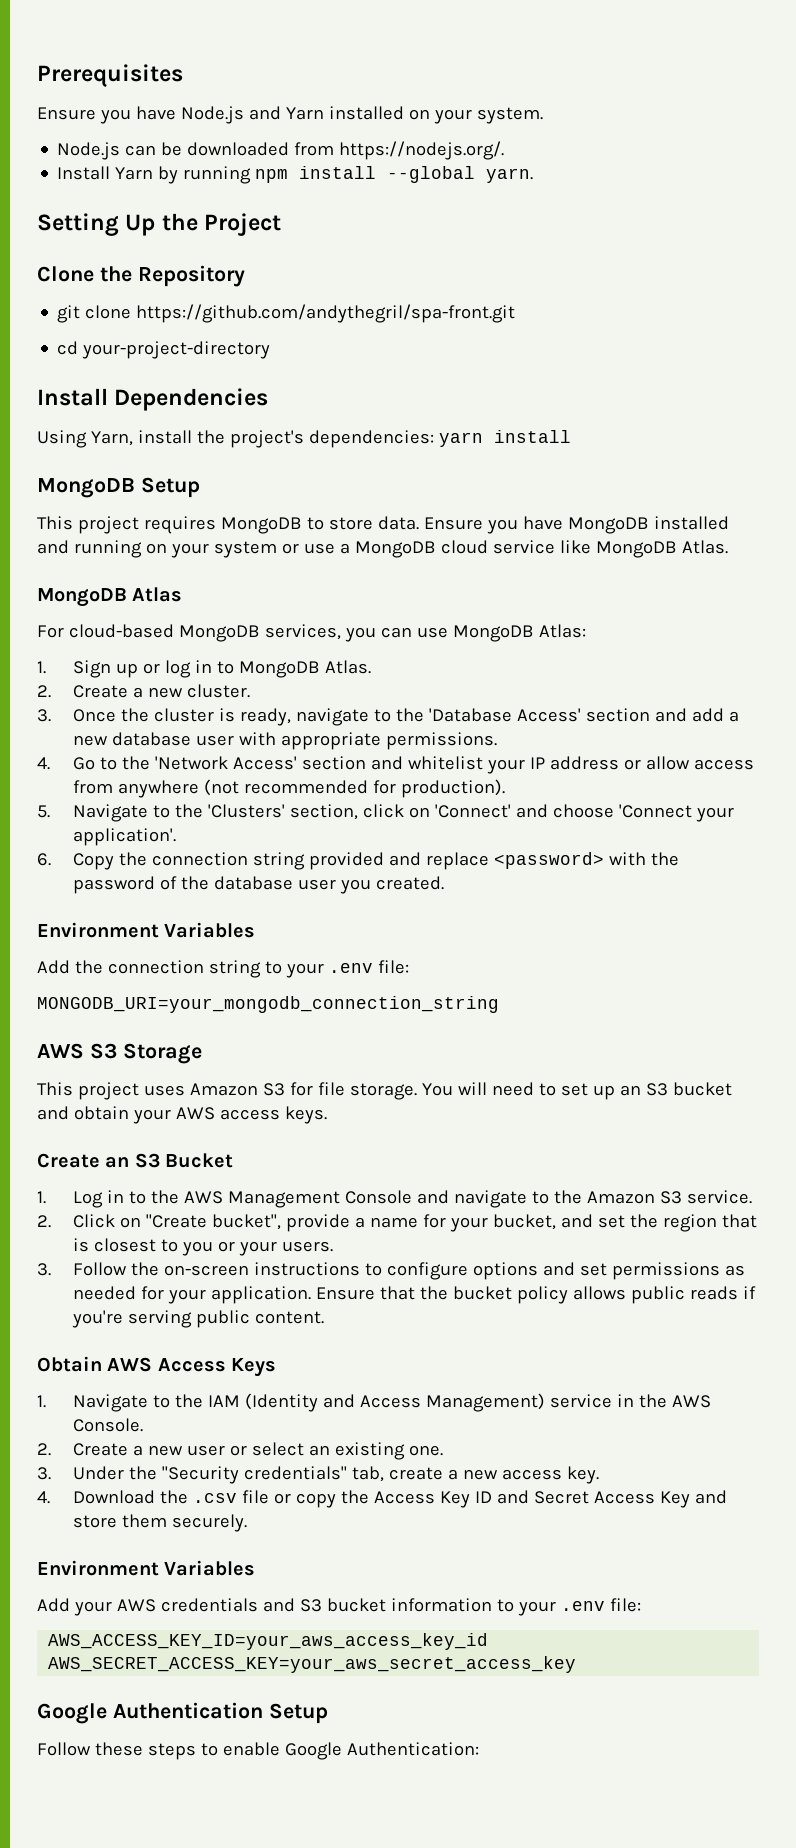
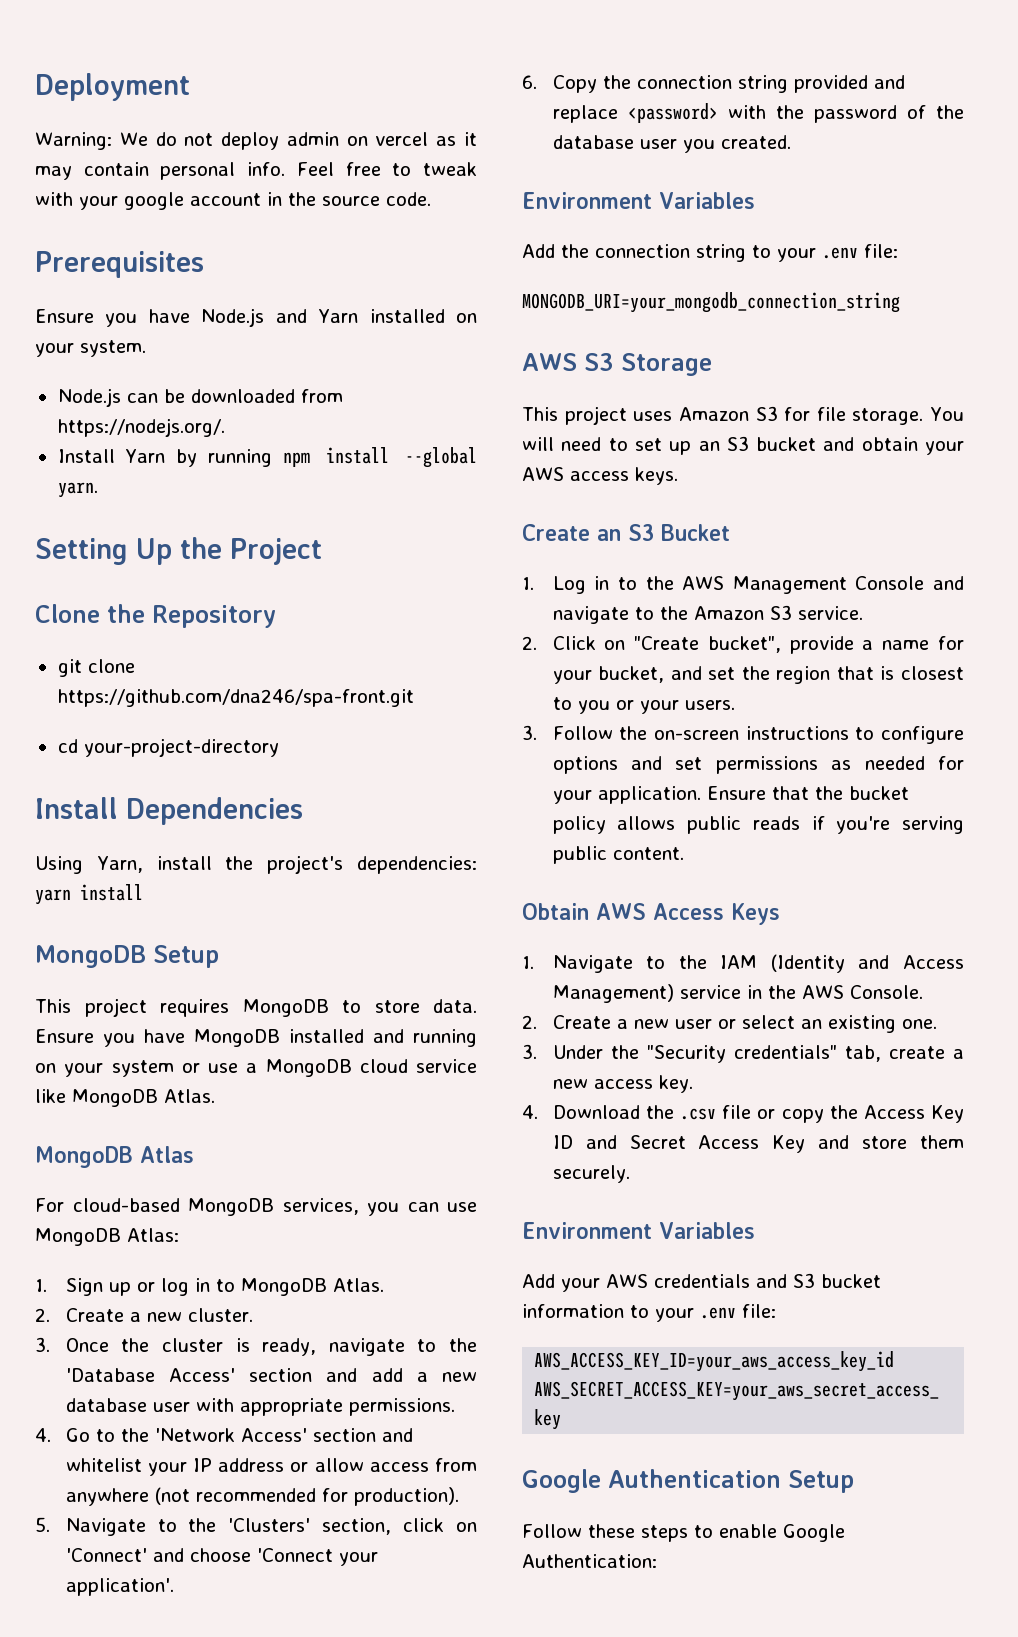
+ Deployment
+ Warning: We do not deploy admin on vercel as it may contain personal info. Feel free to tweak with your google account in the source code.
- git clone https://github.com/andythegril/spa-front.git
+ git clone https://github.com/dna246/spa-front.git

